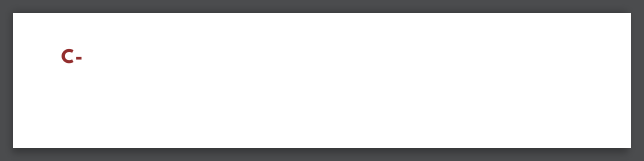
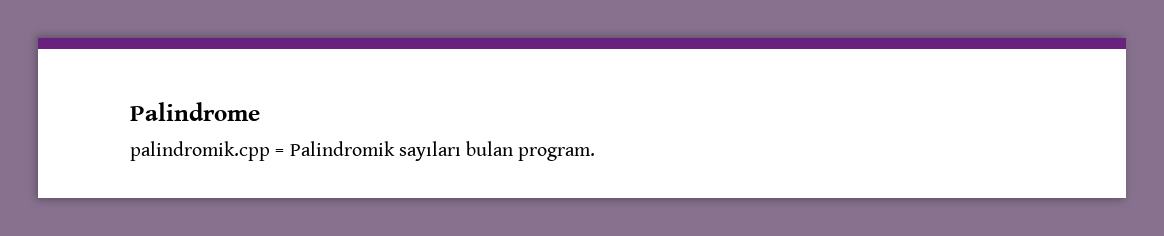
- C-
+ Palindrome
+ palindromik.cpp = Palindromik sayıları bulan program.

